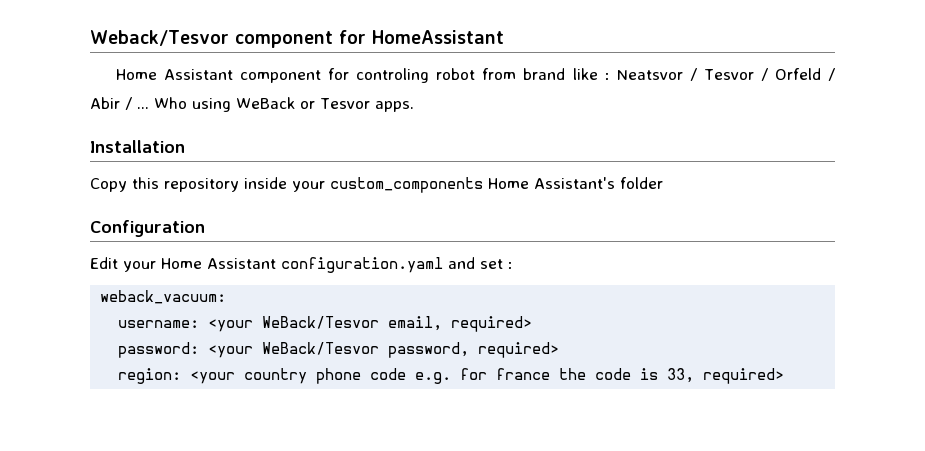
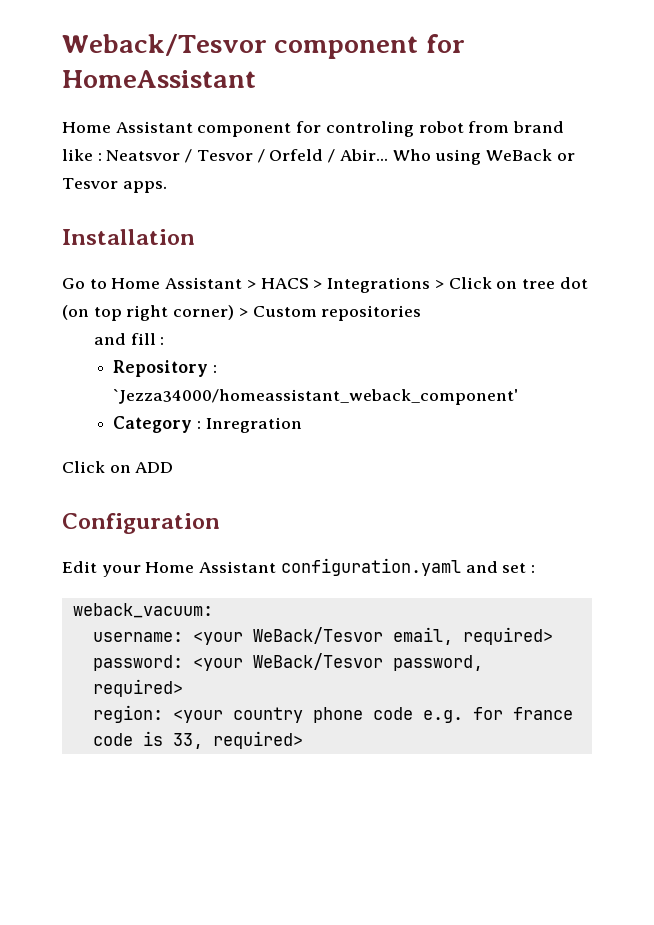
- Home Assistant component for controling robot from brand like : Neatsvor / Tesvor / Orfeld / Abir / ...
+ Home Assistant component for controling robot from brand like : Neatsvor / Tesvor / Orfeld / Abir...
- Copy this repository inside your custom_components Home Assistant's folder
+ Go to Home Assistant > HACS > Integrations > Click on tree dot (on top right corner) > Custom repositories
+ and fill :
+ Repository : `Jezza34000/homeassistant_weback_component'
+ Category : Inregration
+ Click on ADD
- region: <your country phone code e.g. for france the code is 33, required>
+ region: <your country phone code e.g. for france code is 33, required>

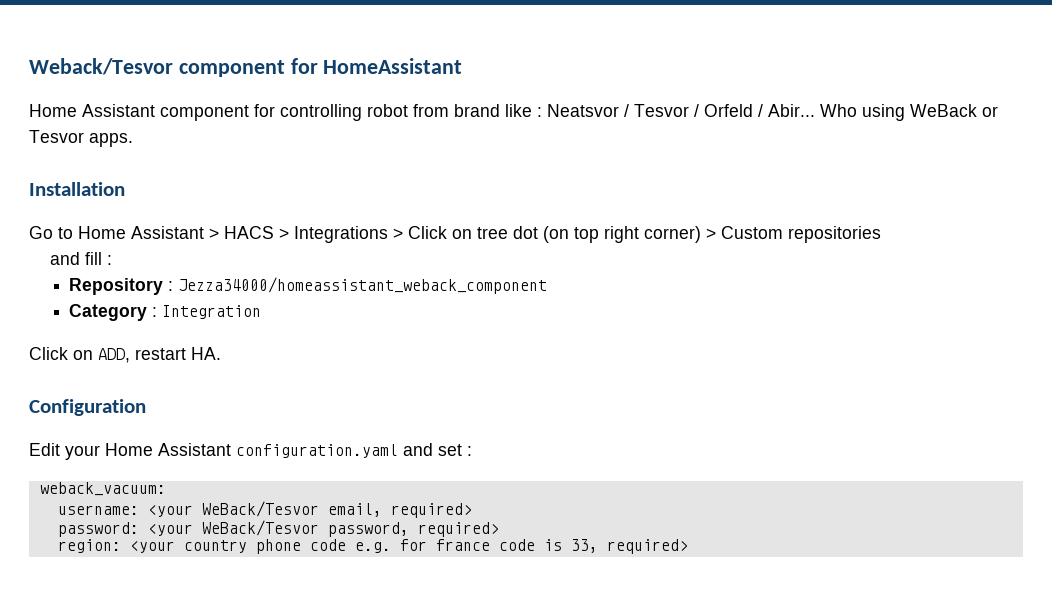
- Home Assistant component for controling robot from brand like : Neatsvor / Tesvor / Orfeld / Abir...
+ Home Assistant component for controlling robot from brand like : Neatsvor / Tesvor / Orfeld / Abir...
- Repository : `Jezza34000/homeassistant_weback_component'
+ Repository : Jezza34000/homeassistant_weback_component
- Category : Inregration
- Click on ADD
+ Category : Integration
+ Click on ADD, restart HA.

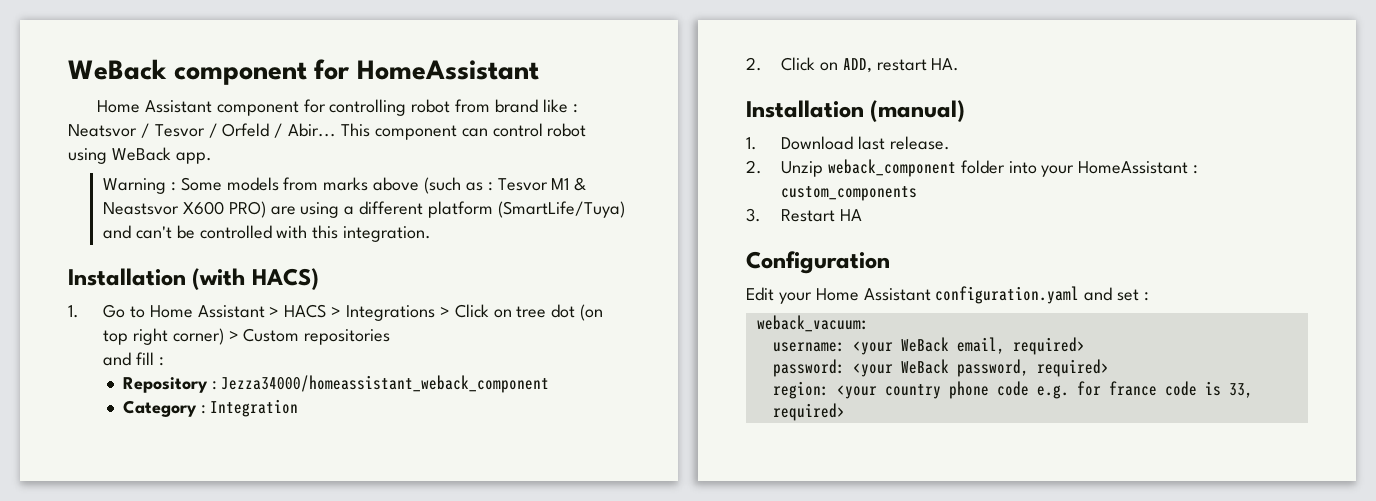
- Weback/Tesvor component for HomeAssistant
+ WeBack component for HomeAssistant
- Who using WeBack or Tesvor apps.
- Installation
- Go to Home Assistant > HACS > Integrations > Click on tree dot (on top right corner) > Custom repositories
+ This component can control robot using WeBack app.
+ Warning : Some models from marks above (such as : Tesvor M1 & Neastsvor X600 PRO) are using a different platform (SmartLife/Tuya) and can't be controlled with this integration.
+ Installation (with HACS)
+ 1. Go to Home Assistant > HACS > Integrations > Click on tree dot (on top right corner) > Custom repositories
- Click on ADD, restart HA.
+ 2. Click on ADD, restart HA.
+ Installation (manual)
+ 1. Download last release.
+ 2. Unzip weback_component folder into your HomeAssistant : custom_components
+ 3. Restart HA
- username: <your WeBack/Tesvor email, required>
+ username: <your WeBack email, required>
- password: <your WeBack/Tesvor password, required>
+ password: <your WeBack password, required>

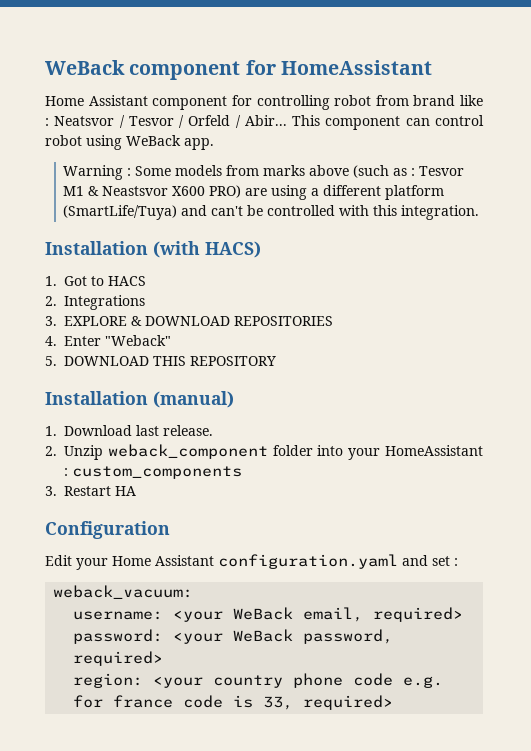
- 1. Go to Home Assistant > HACS > Integrations > Click on tree dot (on top right corner) > Custom repositories
- and fill :
- Repository : Jezza34000/homeassistant_weback_component
- Category : Integration
- 2. Click on ADD, restart HA.
+ 1. Got to HACS
+ 2. Integrations
+ 3. EXPLORE & DOWNLOAD REPOSITORIES
+ 4. Enter "Weback"
+ 5. DOWNLOAD THIS REPOSITORY

